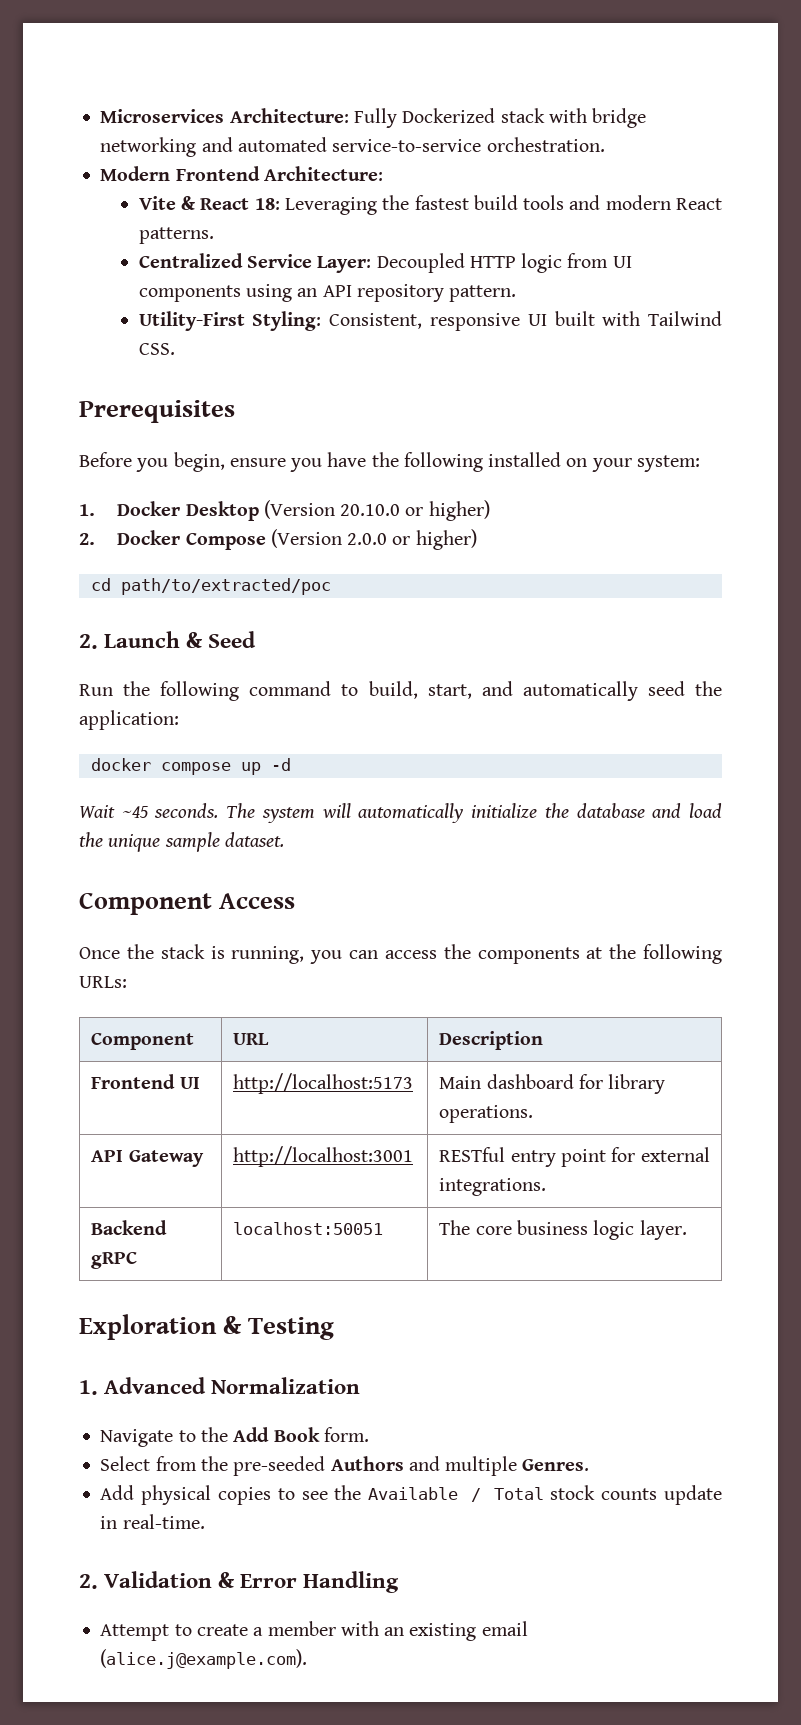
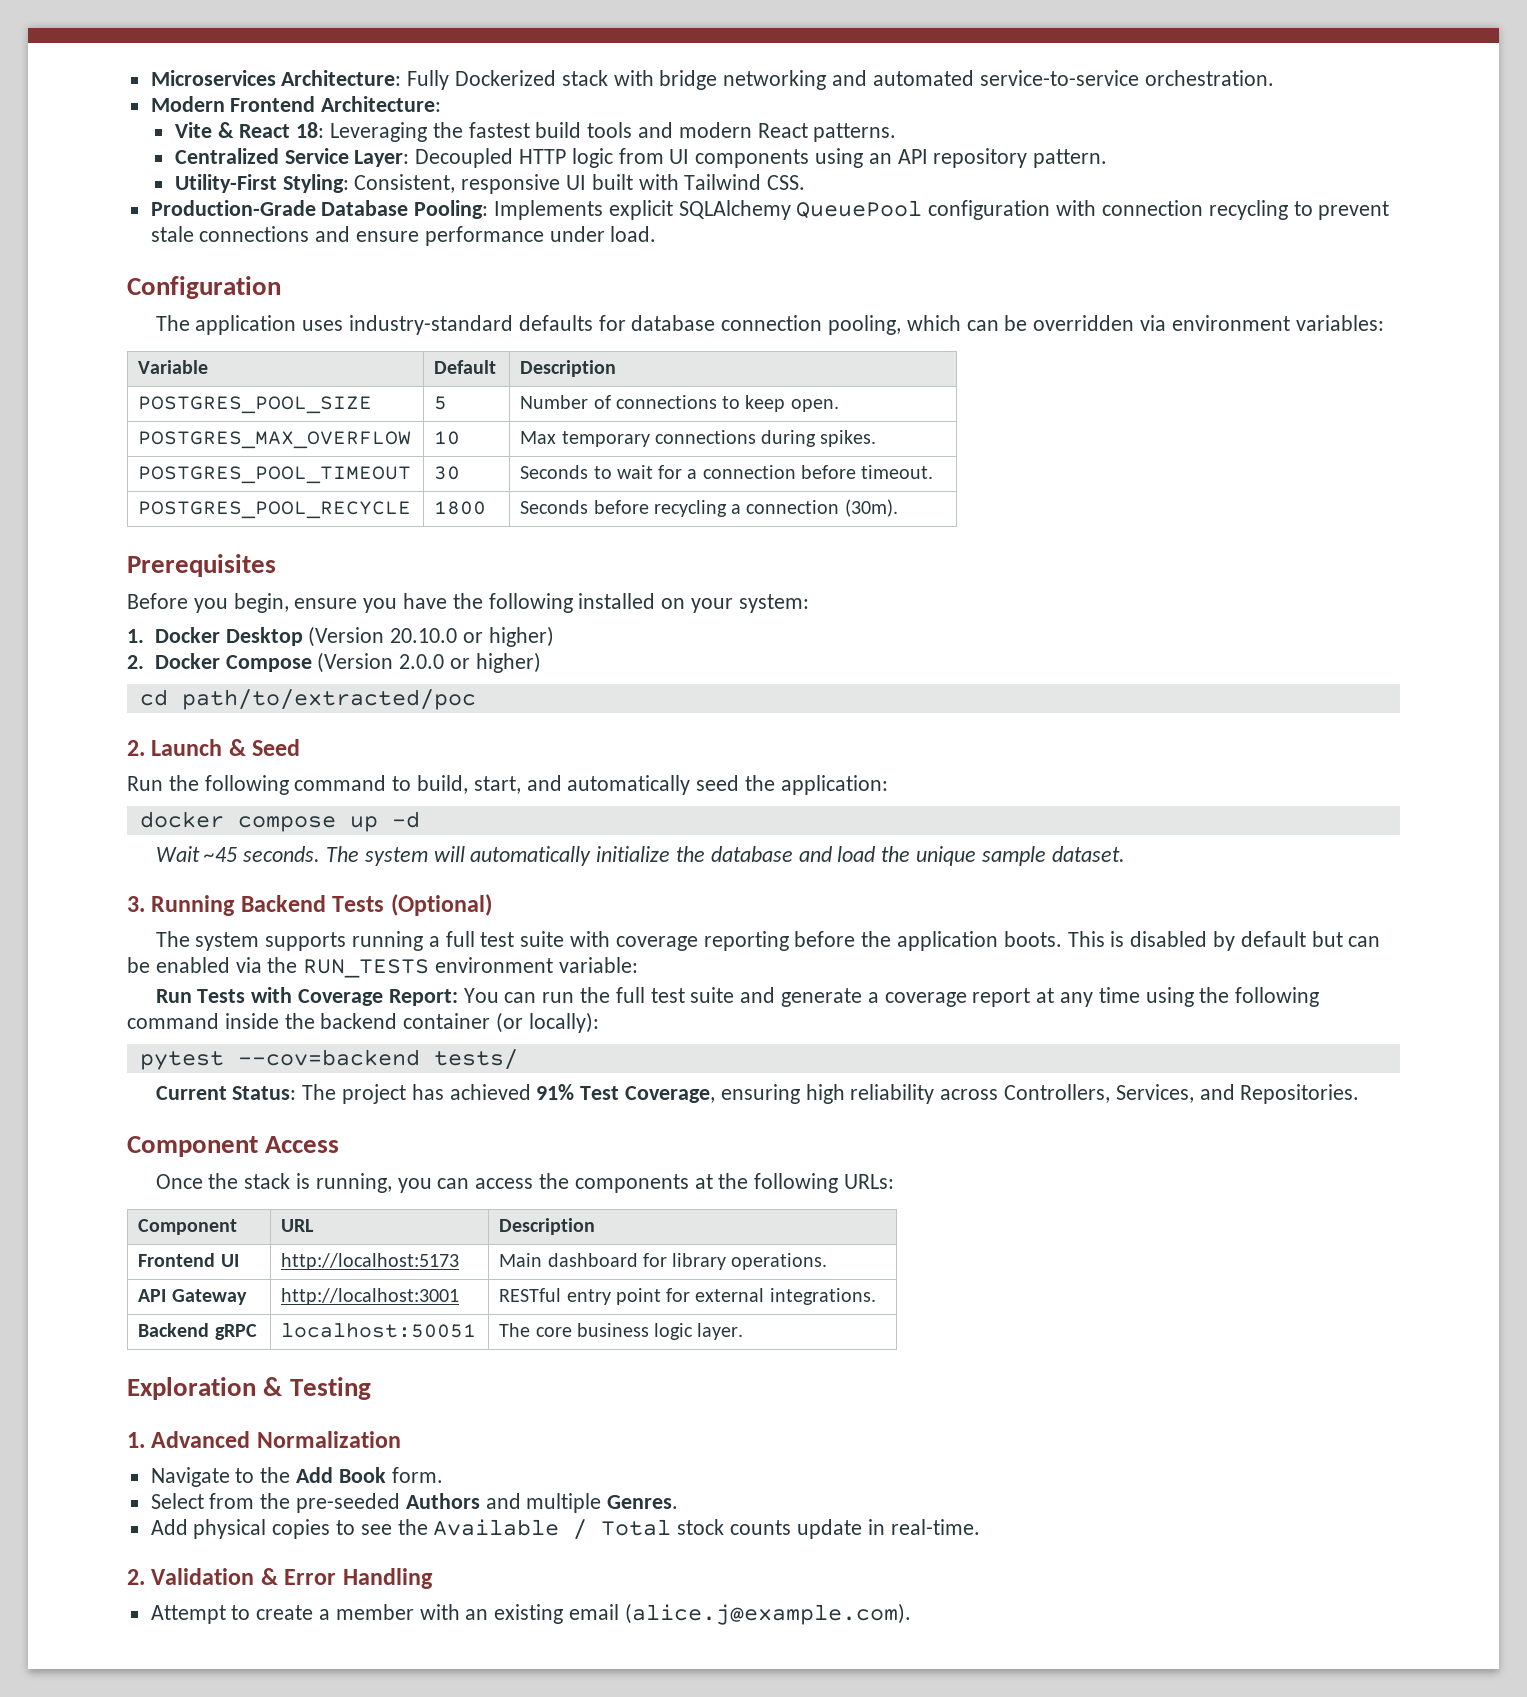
+ Production-Grade Database Pooling: Implements explicit SQLAlchemy QueuePool configuration with connection recycling to prevent stale connections and ensure performance under load.
+ Configuration
+ The application uses industry-standard defaults for database connection pooling, which can be overridden via environment variables:
+ Variable | Default | Description
+ POSTGRES_POOL_SIZE | 5 | Number of connections to keep open.
+ POSTGRES_MAX_OVERFLOW | 10 | Max temporary connections during spikes.
+ POSTGRES_POOL_TIMEOUT | 30 | Seconds to wait for a connection before timeout.
+ POSTGRES_POOL_RECYCLE | 1800 | Seconds before recycling a connection (30m).
+ 3. Running Backend Tests (Optional)
+ The system supports running a full test suite with coverage reporting before the application boots. This is disabled by default but can be enabled via the RUN_TESTS environment variable:
+ Run Tests with Coverage Report: You can run the full test suite and generate a coverage report at any time using the following command inside the backend container (or locally):
+ pytest --cov=backend tests/
+ Current Status: The project has achieved 91% Test Coverage, ensuring high reliability across Controllers, Services, and Repositories.

